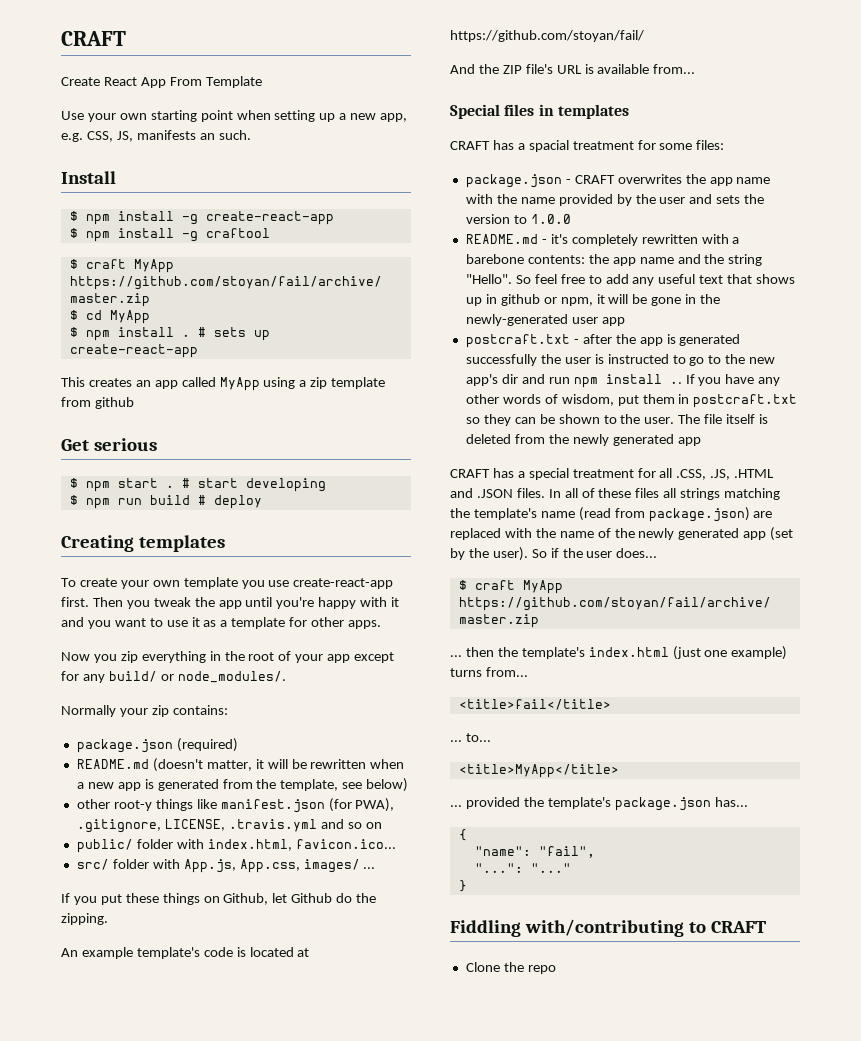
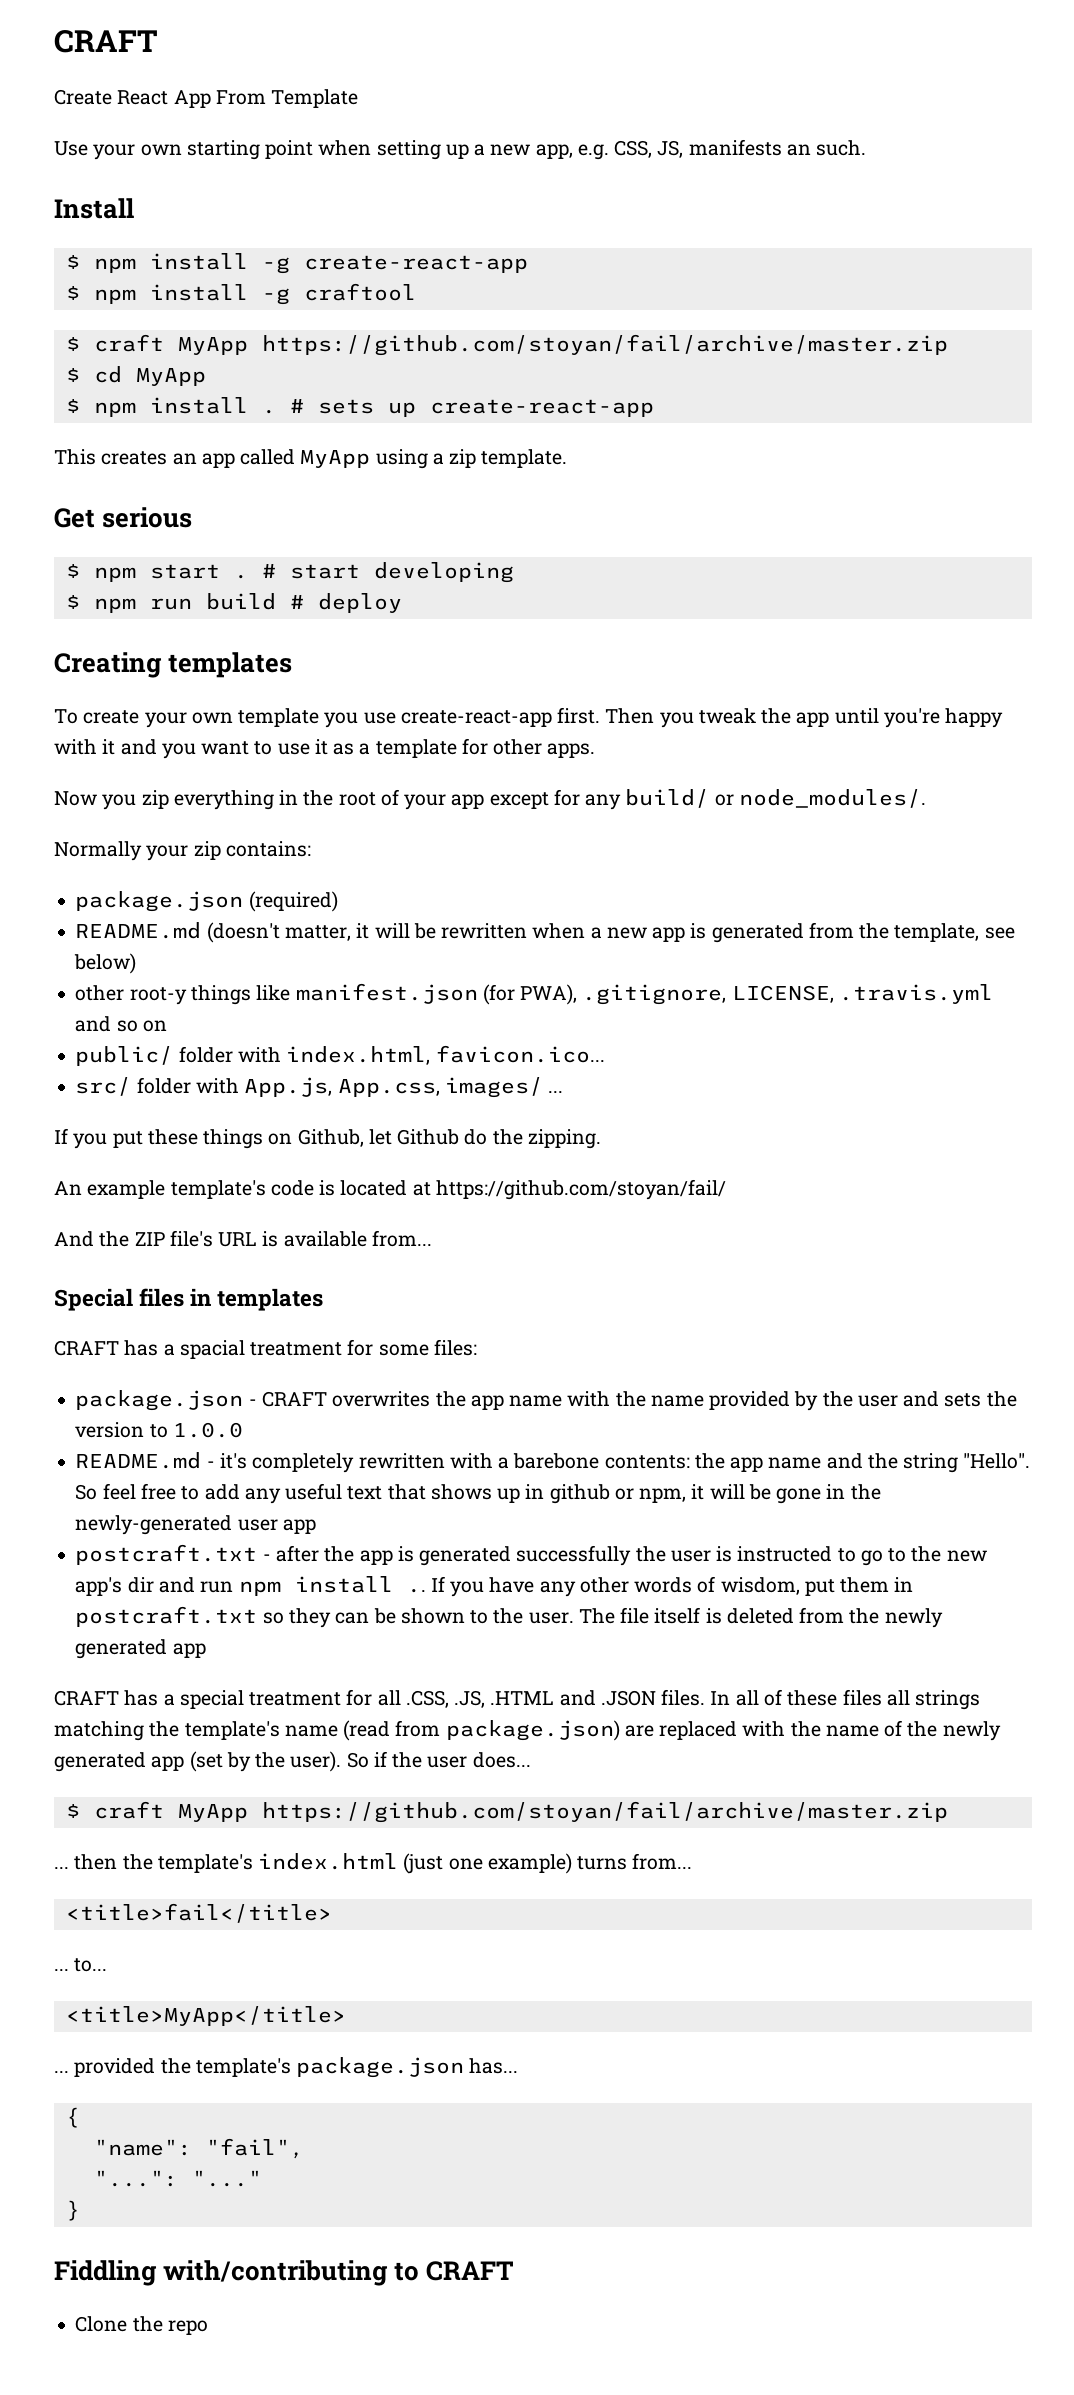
- This creates an app called MyApp using a zip template from github
+ This creates an app called MyApp using a zip template.

